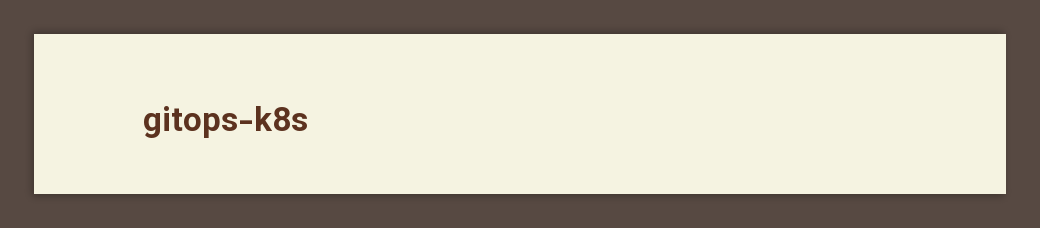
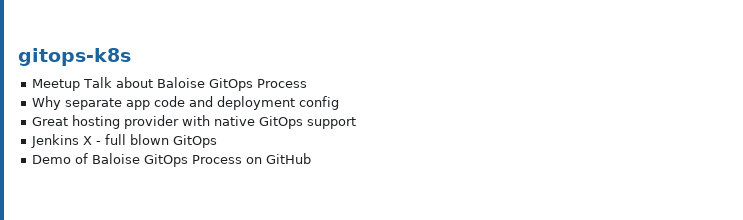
+ Meetup Talk about Baloise GitOps Process
+ Why separate app code and deployment config
+ Great hosting provider with native GitOps support
+ Jenkins X - full blown GitOps
+ Demo of Baloise GitOps Process on GitHub

